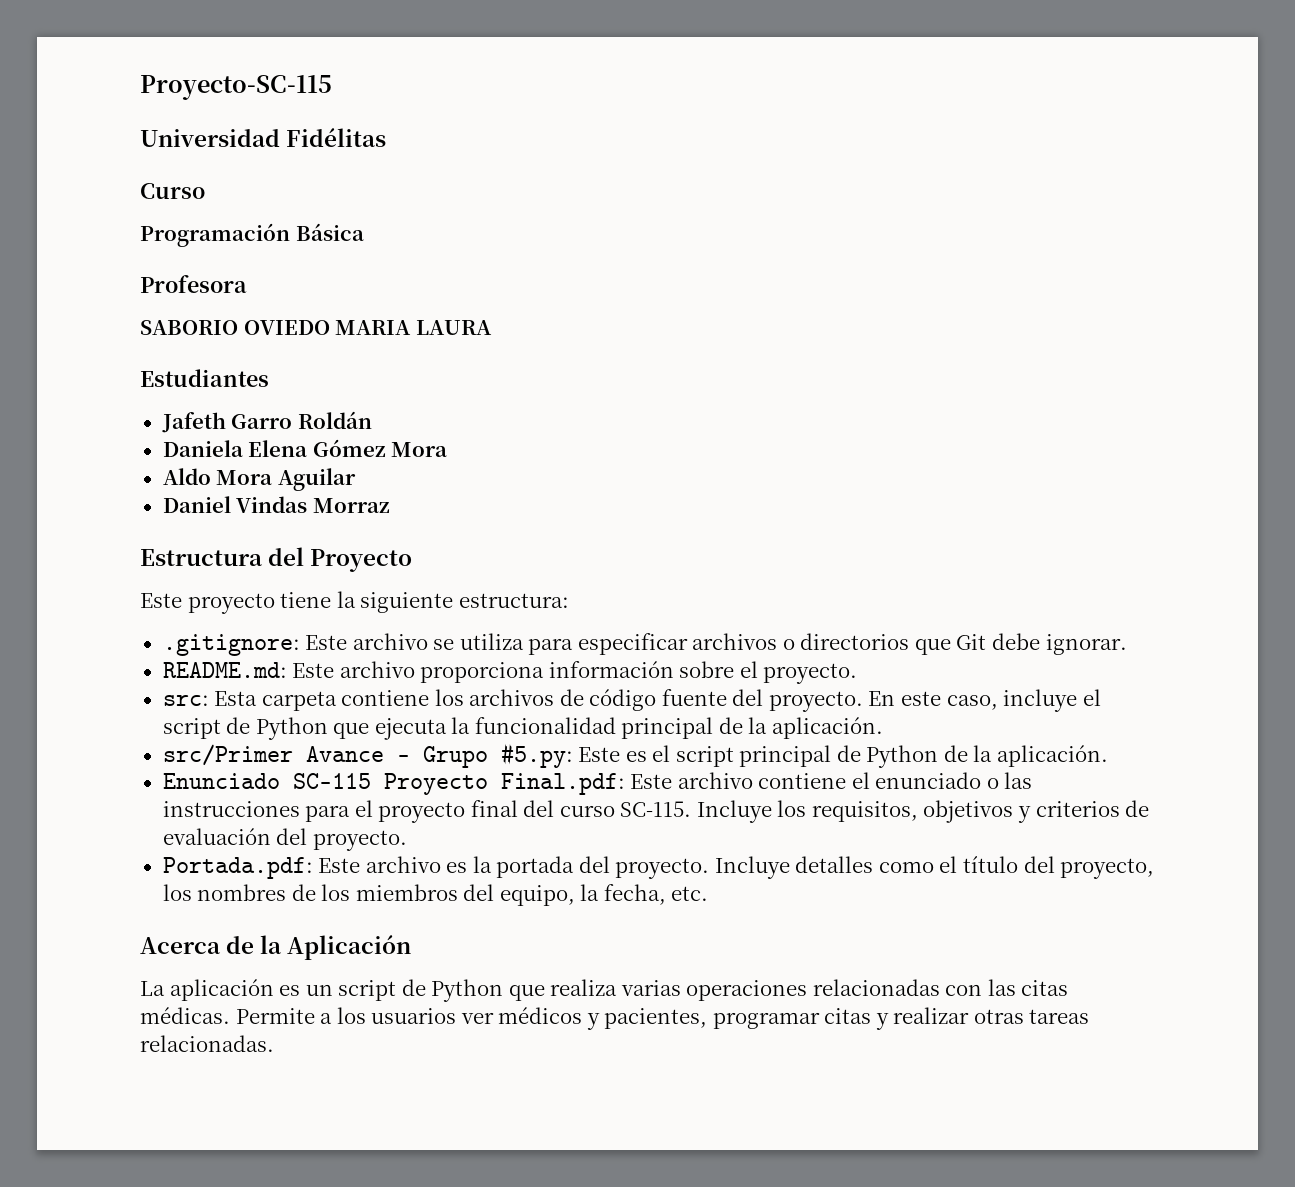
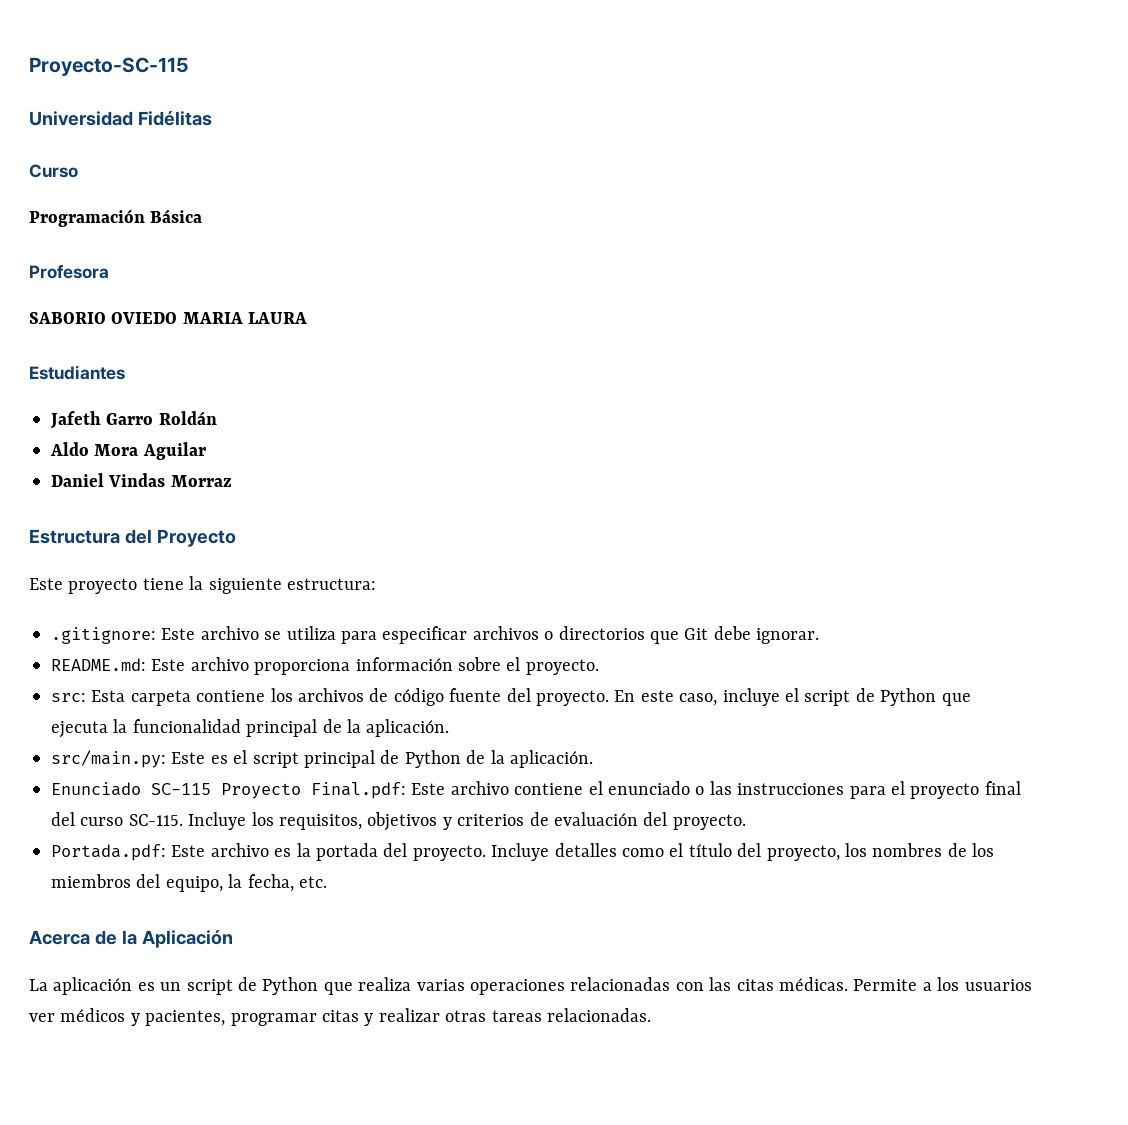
- Daniela Elena Gómez Mora
- src/Primer Avance - Grupo #5.py: Este es el script principal de Python de la aplicación.
+ src/main.py: Este es el script principal de Python de la aplicación.

